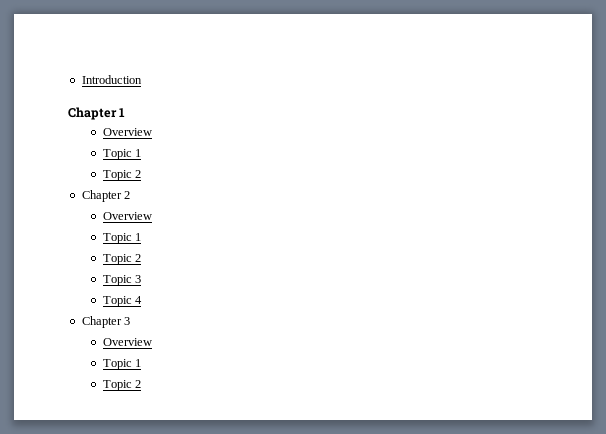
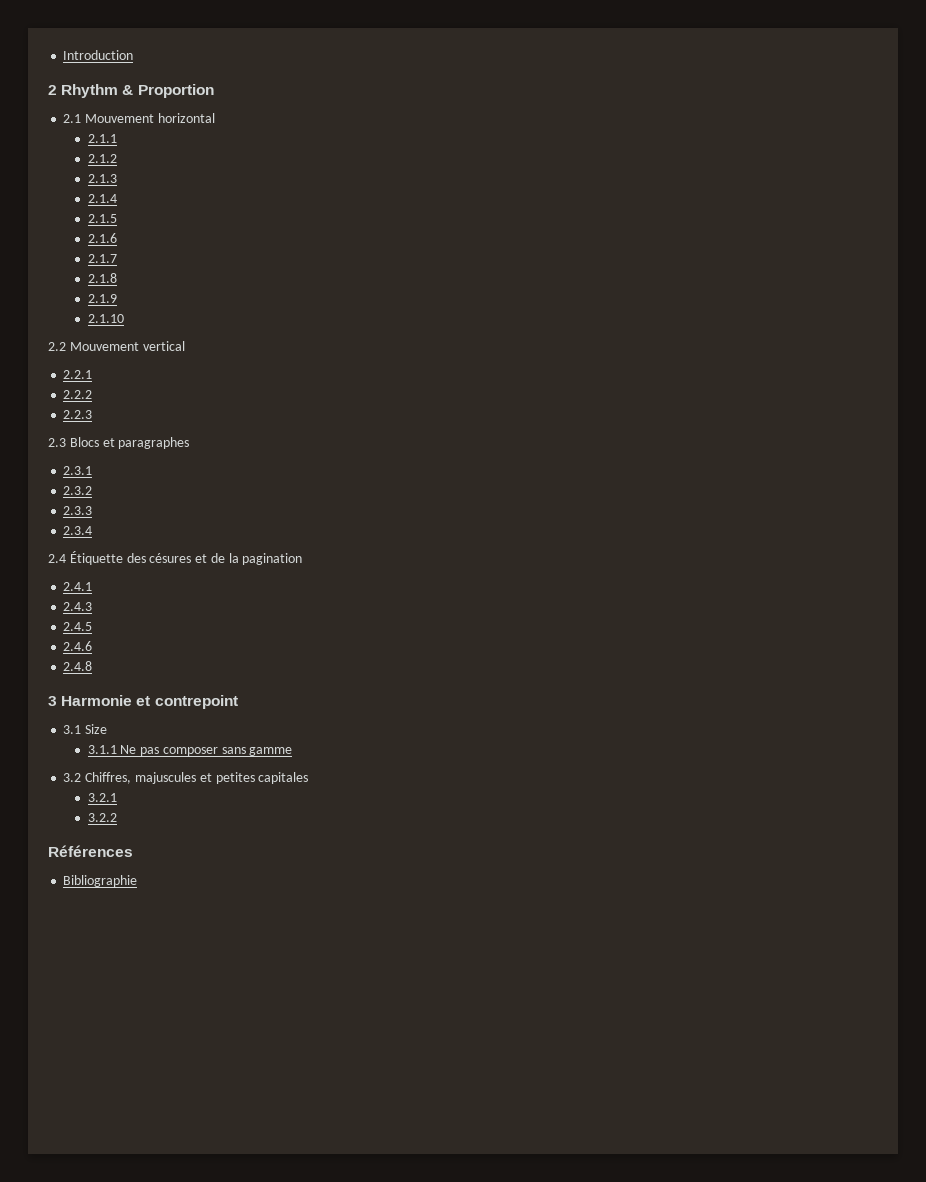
- Chapter 1
- Overview
- Topic 1
- Topic 2
- Chapter 2
- Overview
- Topic 1
- Topic 2
- Topic 3
- Topic 4
- Chapter 3
- Overview
- Topic 1
- Topic 2
+ 2 Rhythm & Proportion
+ 2.1 Mouvement horizontal
+ 2.1.1
+ 2.1.2
+ 2.1.3
+ 2.1.4
+ 2.1.5
+ 2.1.6
+ 2.1.7
+ 2.1.8
+ 2.1.9
+ 2.1.10
+ 2.2 Mouvement vertical
+ 2.2.1
+ 2.2.2
+ 2.2.3
+ 2.3 Blocs et paragraphes
+ 2.3.1
+ 2.3.2
+ 2.3.3
+ 2.3.4
+ 2.4 Étiquette des césures et de la pagination
+ 2.4.1
+ 2.4.3
+ 2.4.5
+ 2.4.6
+ 2.4.8
+ 3 Harmonie et contrepoint
+ 3.1 Size
+ 3.1.1 Ne pas composer sans gamme
+ 3.2 Chiffres, majuscules et petites capitales
+ 3.2.1
+ 3.2.2
+ Références
+ Bibliographie

